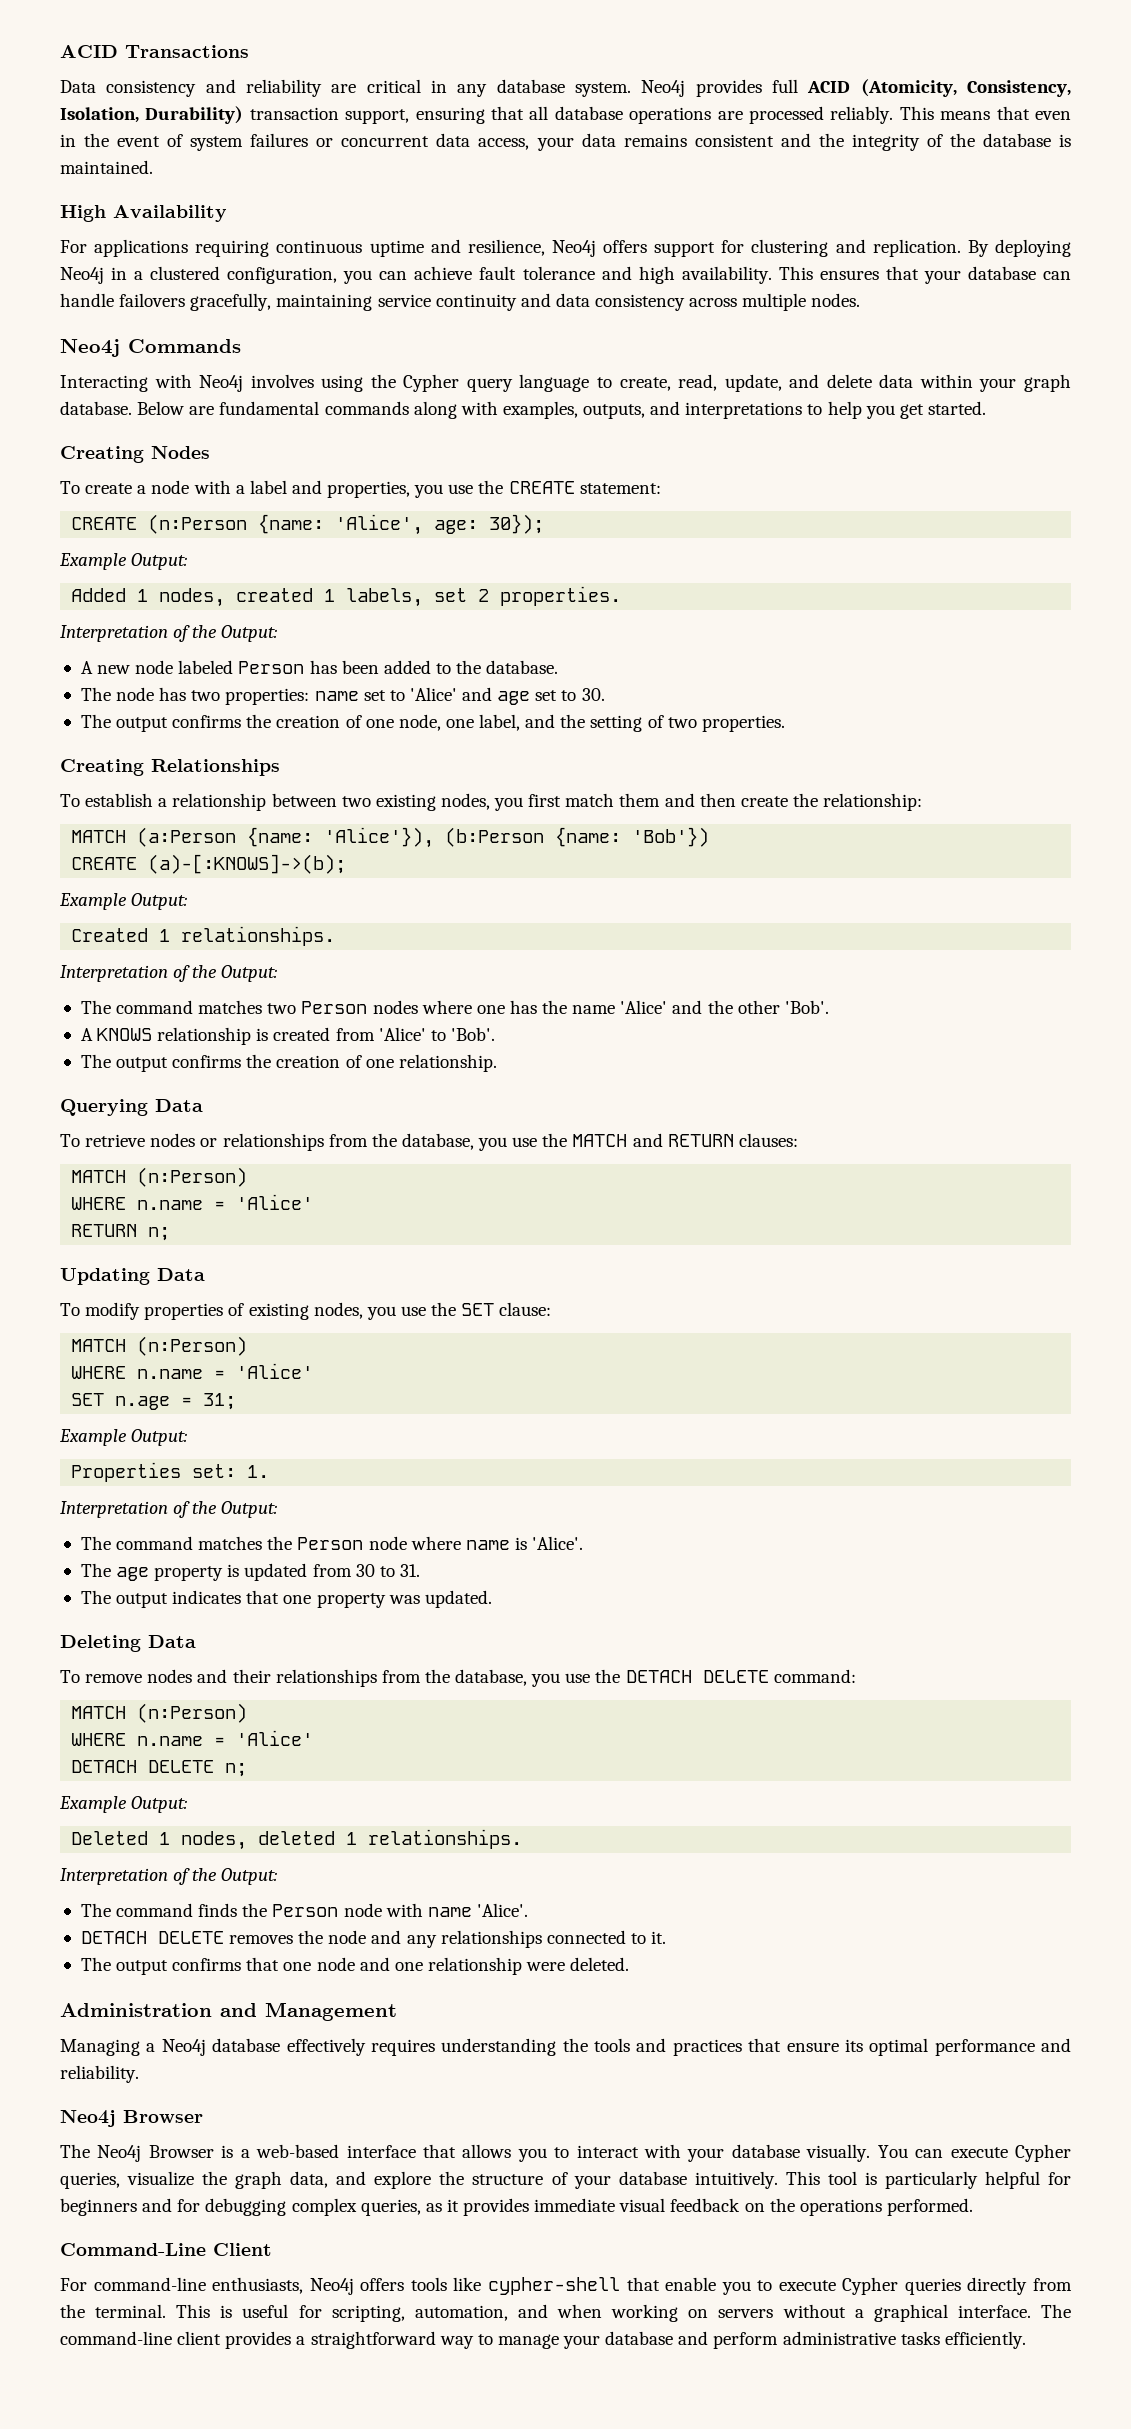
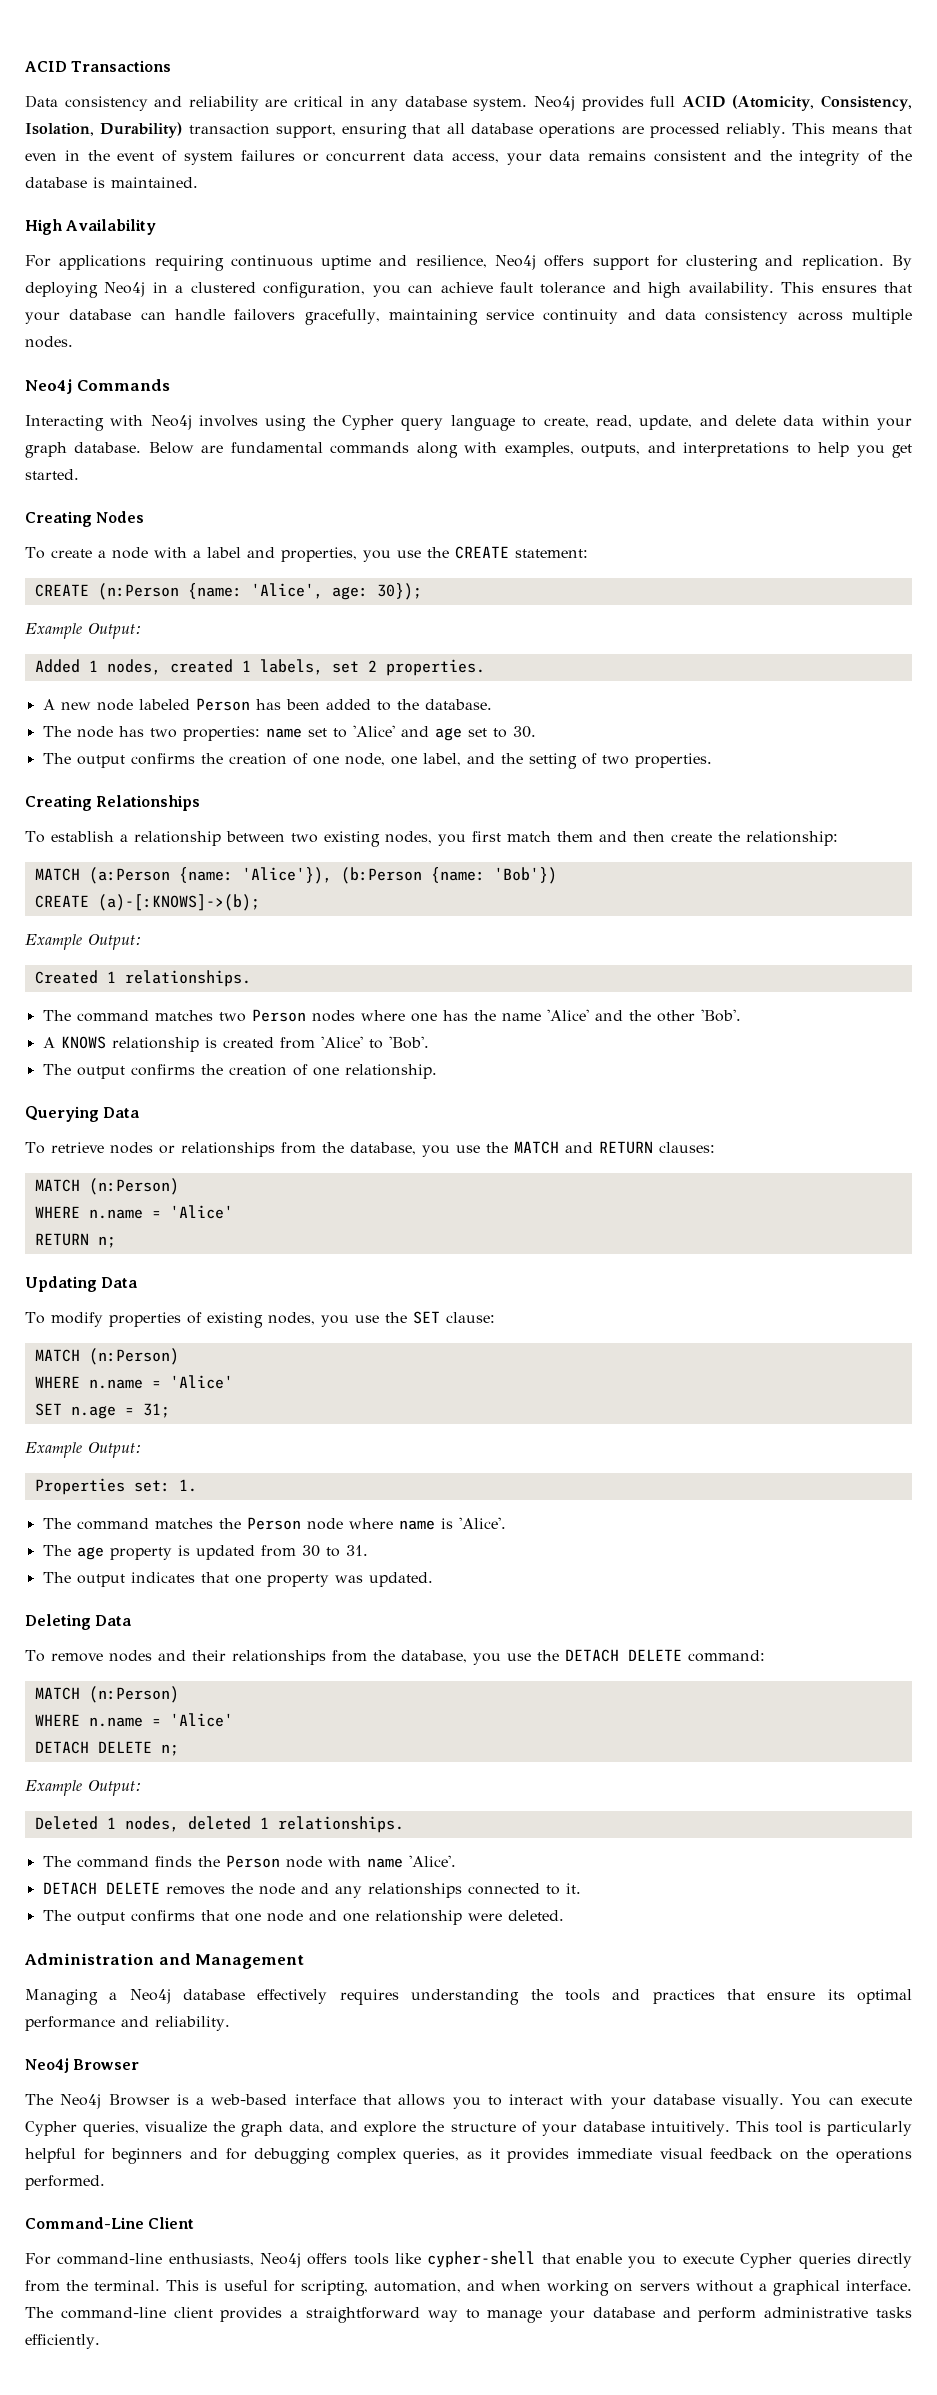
  Added 1 nodes, created 1 labels, set 2 properties.
- Interpretation of the Output:
  Created 1 relationships.
- Interpretation of the Output:
  Properties set: 1.
- Interpretation of the Output:
  Deleted 1 nodes, deleted 1 relationships.
- Interpretation of the Output:

